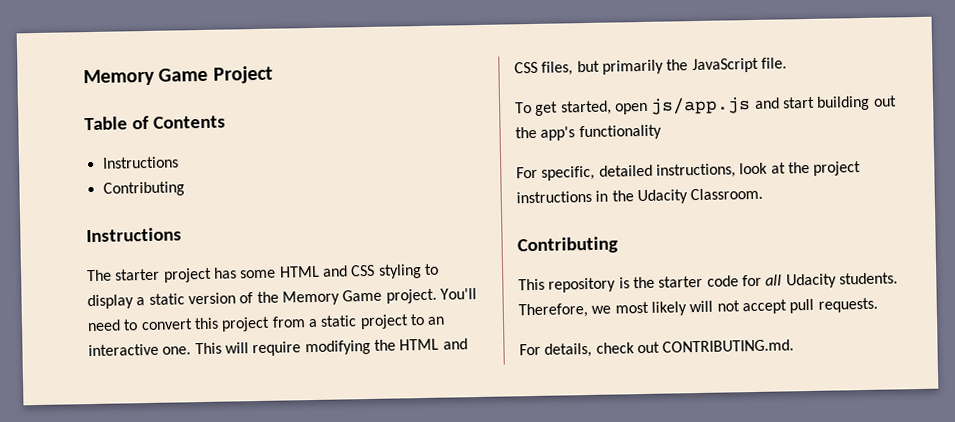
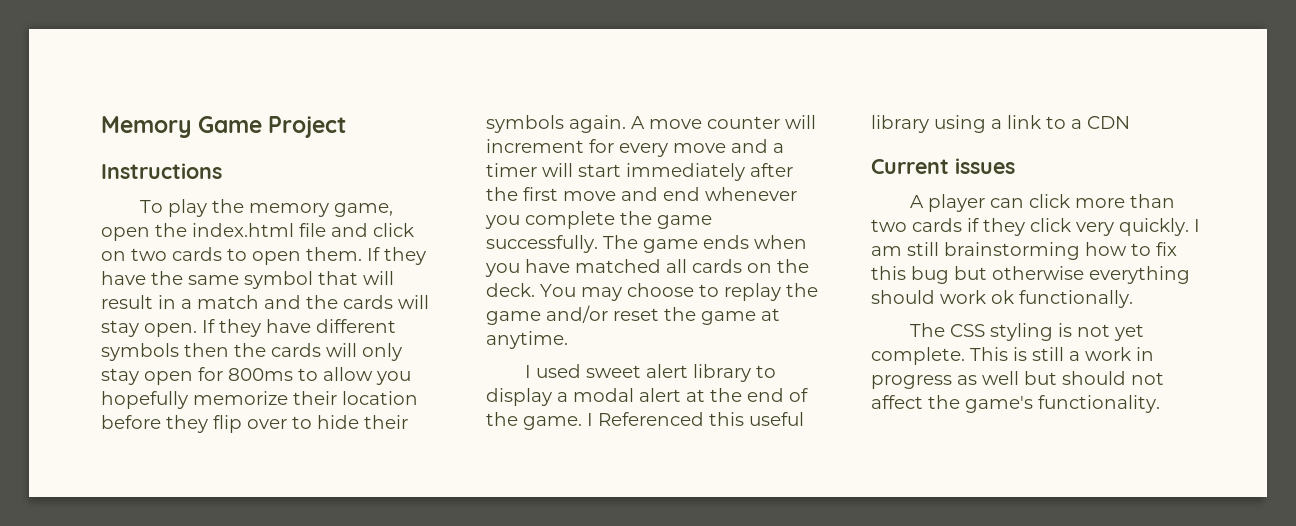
- Table of Contents
  Instructions
- Contributing
- Instructions
- The starter project has some HTML and CSS styling to display a static version of the Memory Game project. You'll need to convert this project from a static project to an interactive one. This will require modifying the HTML and CSS files, but primarily the JavaScript file.
- To get started, open js/app.js and start building out the app's functionality
- For specific, detailed instructions, look at the project instructions in the Udacity Classroom.
- Contributing
- This repository is the starter code for all Udacity students. Therefore, we most likely will not accept pull requests.
- For details, check out CONTRIBUTING.md.
+ To play the memory game, open the index.html file and click on two cards to open them. If they have the same symbol that will result in a match and the cards will stay open. If they have different symbols then the cards will only stay open for 800ms to allow you hopefully memorize their location before they flip over to hide their symbols again. A move counter will increment for every move and a timer will start immediately after the first move and end whenever you complete the game successfully. The game ends when you have matched all cards on the deck. You may choose to replay the game and/or reset the game at anytime.
+ I used sweet alert library to display a modal alert at the end of the game. I Referenced this useful library using a link to a CDN
+ Current issues
+ A player can click more than two cards if they click very quickly. I am still brainstorming how to fix this bug but otherwise everything should work ok functionally.
+ The CSS styling is not yet complete. This is still a work in progress as well but should not affect the game's functionality.

